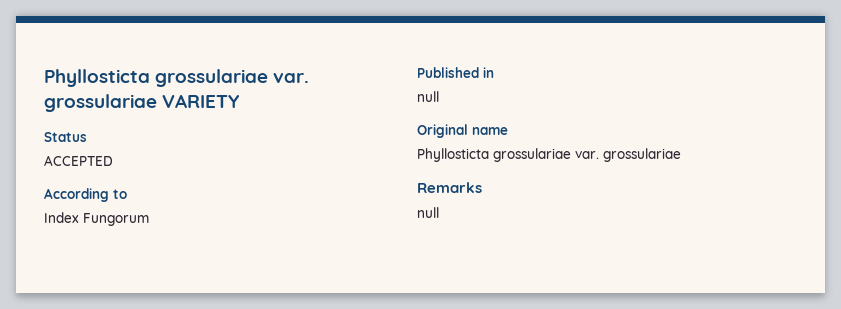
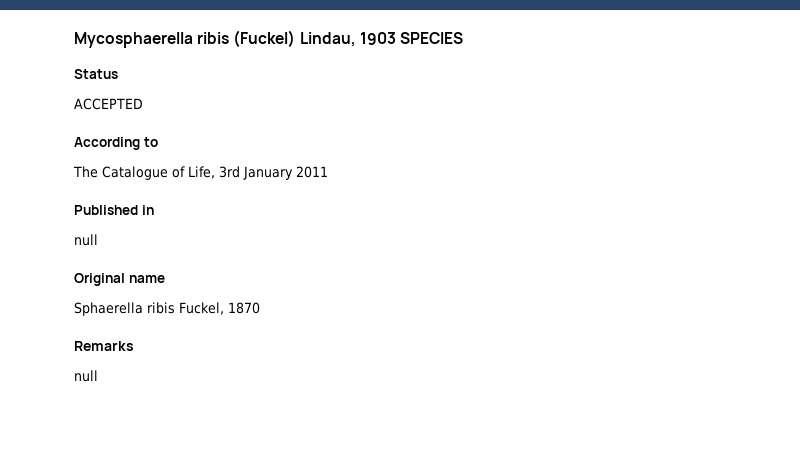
- Phyllosticta grossulariae var. grossulariae VARIETY
+ Mycosphaerella ribis (Fuckel) Lindau, 1903 SPECIES
  Status
  ACCEPTED
  According to
- Index Fungorum
+ The Catalogue of Life, 3rd January 2011
  Original name
- Phyllosticta grossulariae var. grossulariae
+ Sphaerella ribis Fuckel, 1870

